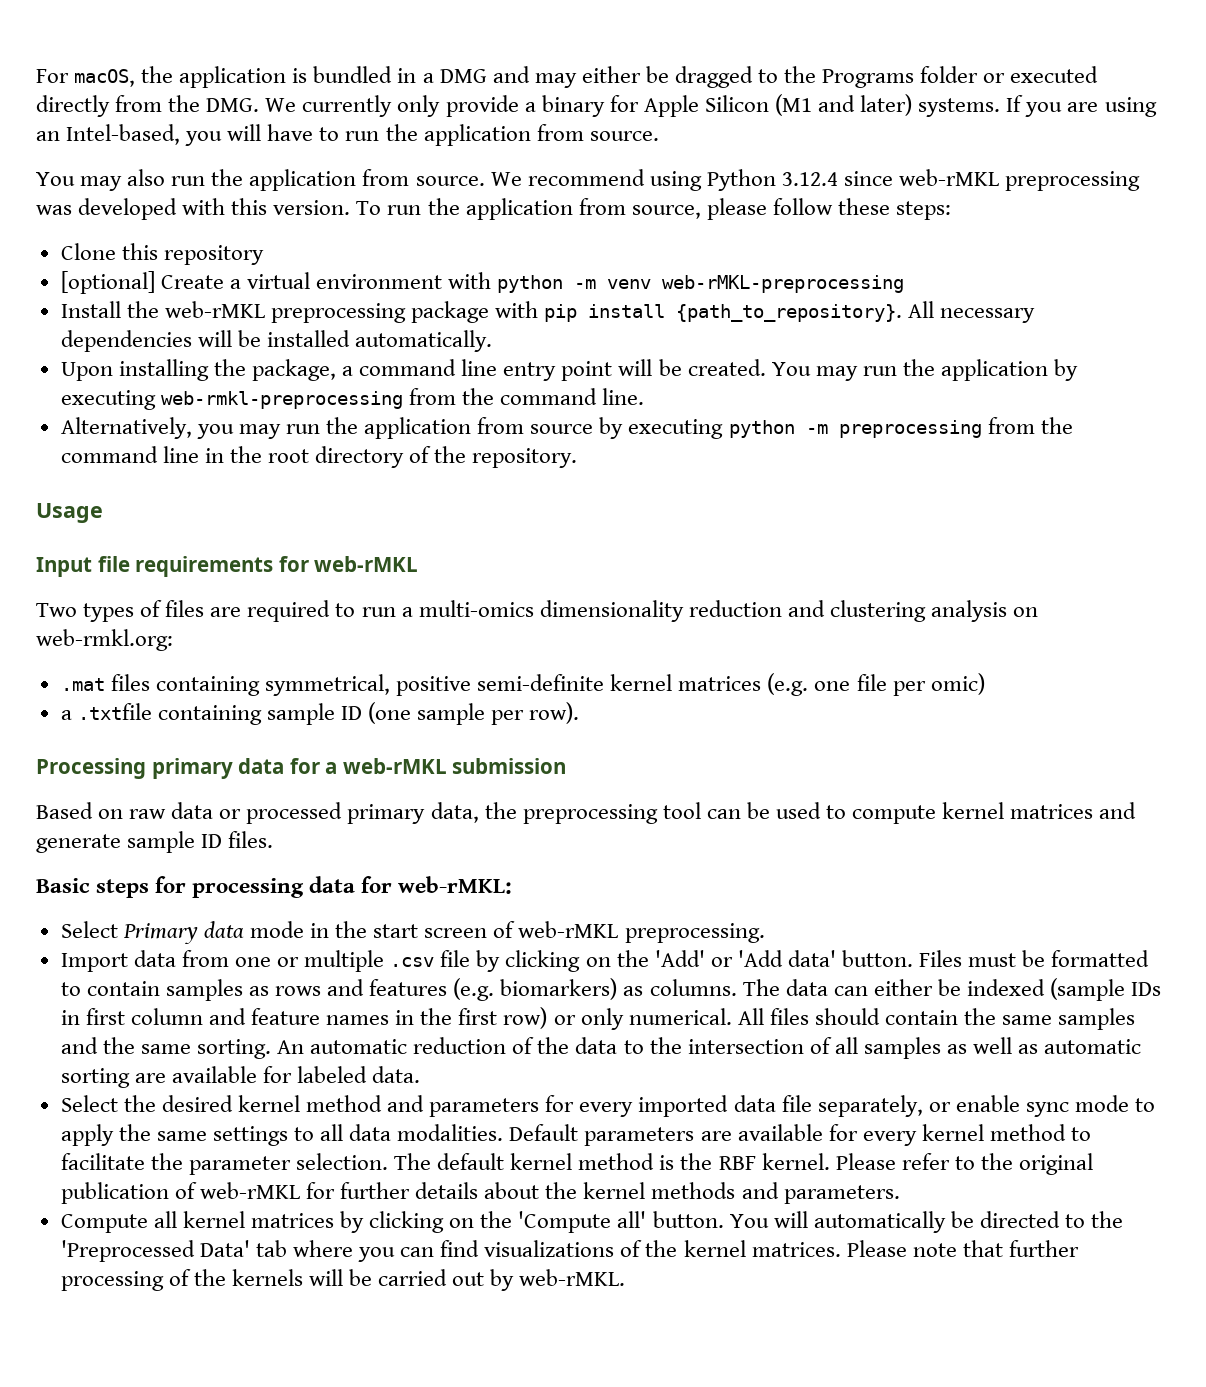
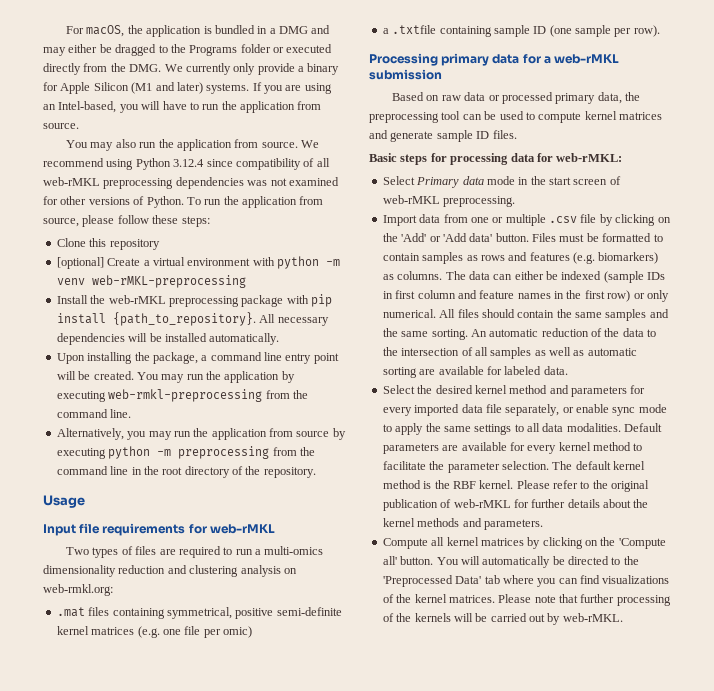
- We recommend using Python 3.12.4 since web-rMKL preprocessing was developed with this version.
+ We recommend using Python 3.12.4 since compatibility of all web-rMKL preprocessing dependencies was not examined for other versions of Python.

